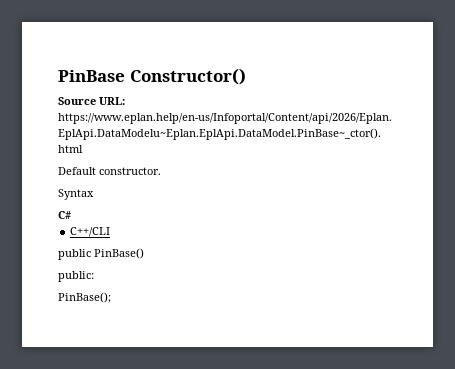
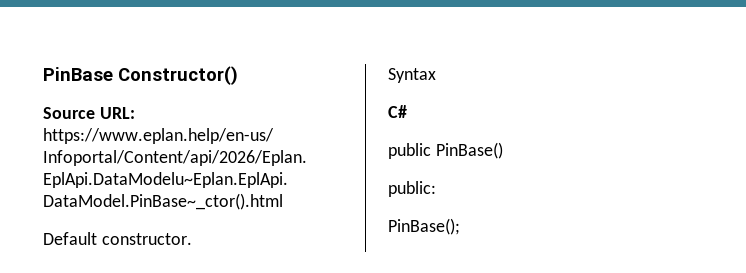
- C++/CLI

